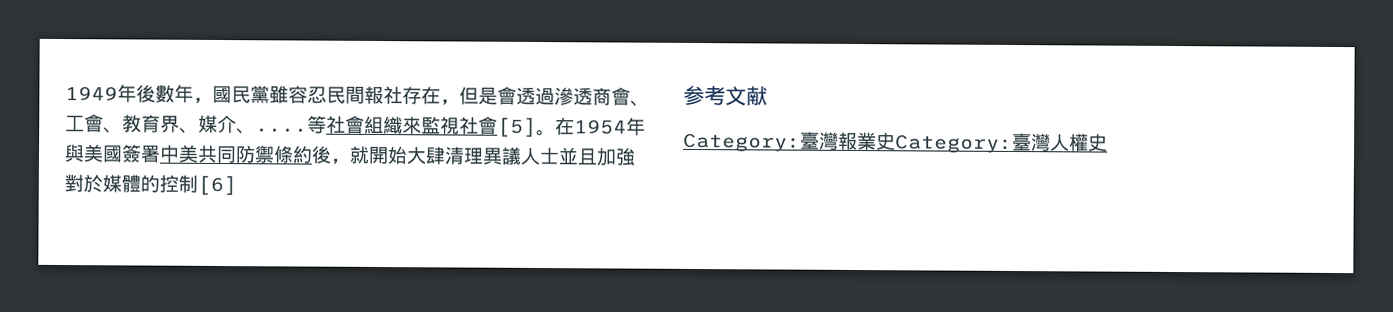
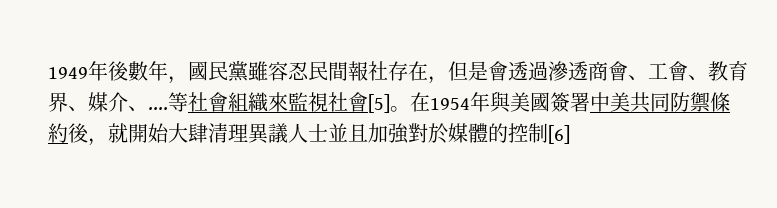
- 参考文献
- Category:臺灣報業史Category:臺灣人權史

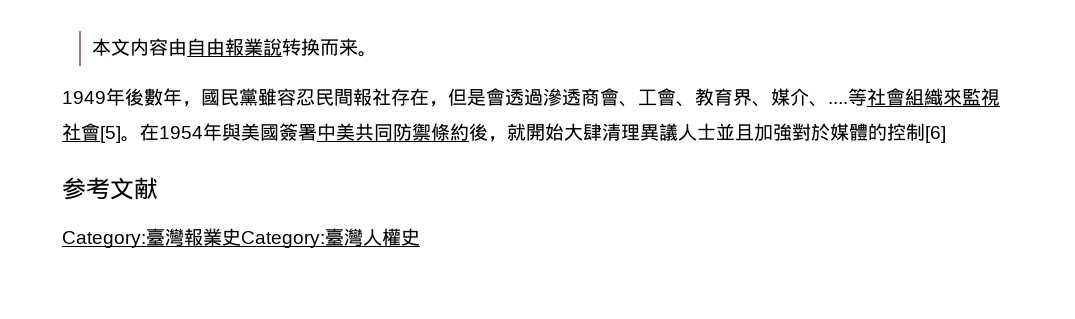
+ 本文内容由自由報業說转换而来。
+ 参考文献
+ Category:臺灣報業史Category:臺灣人權史

